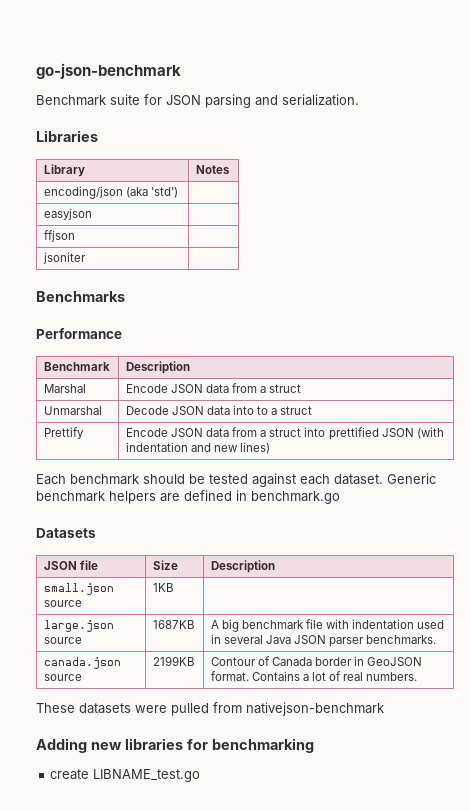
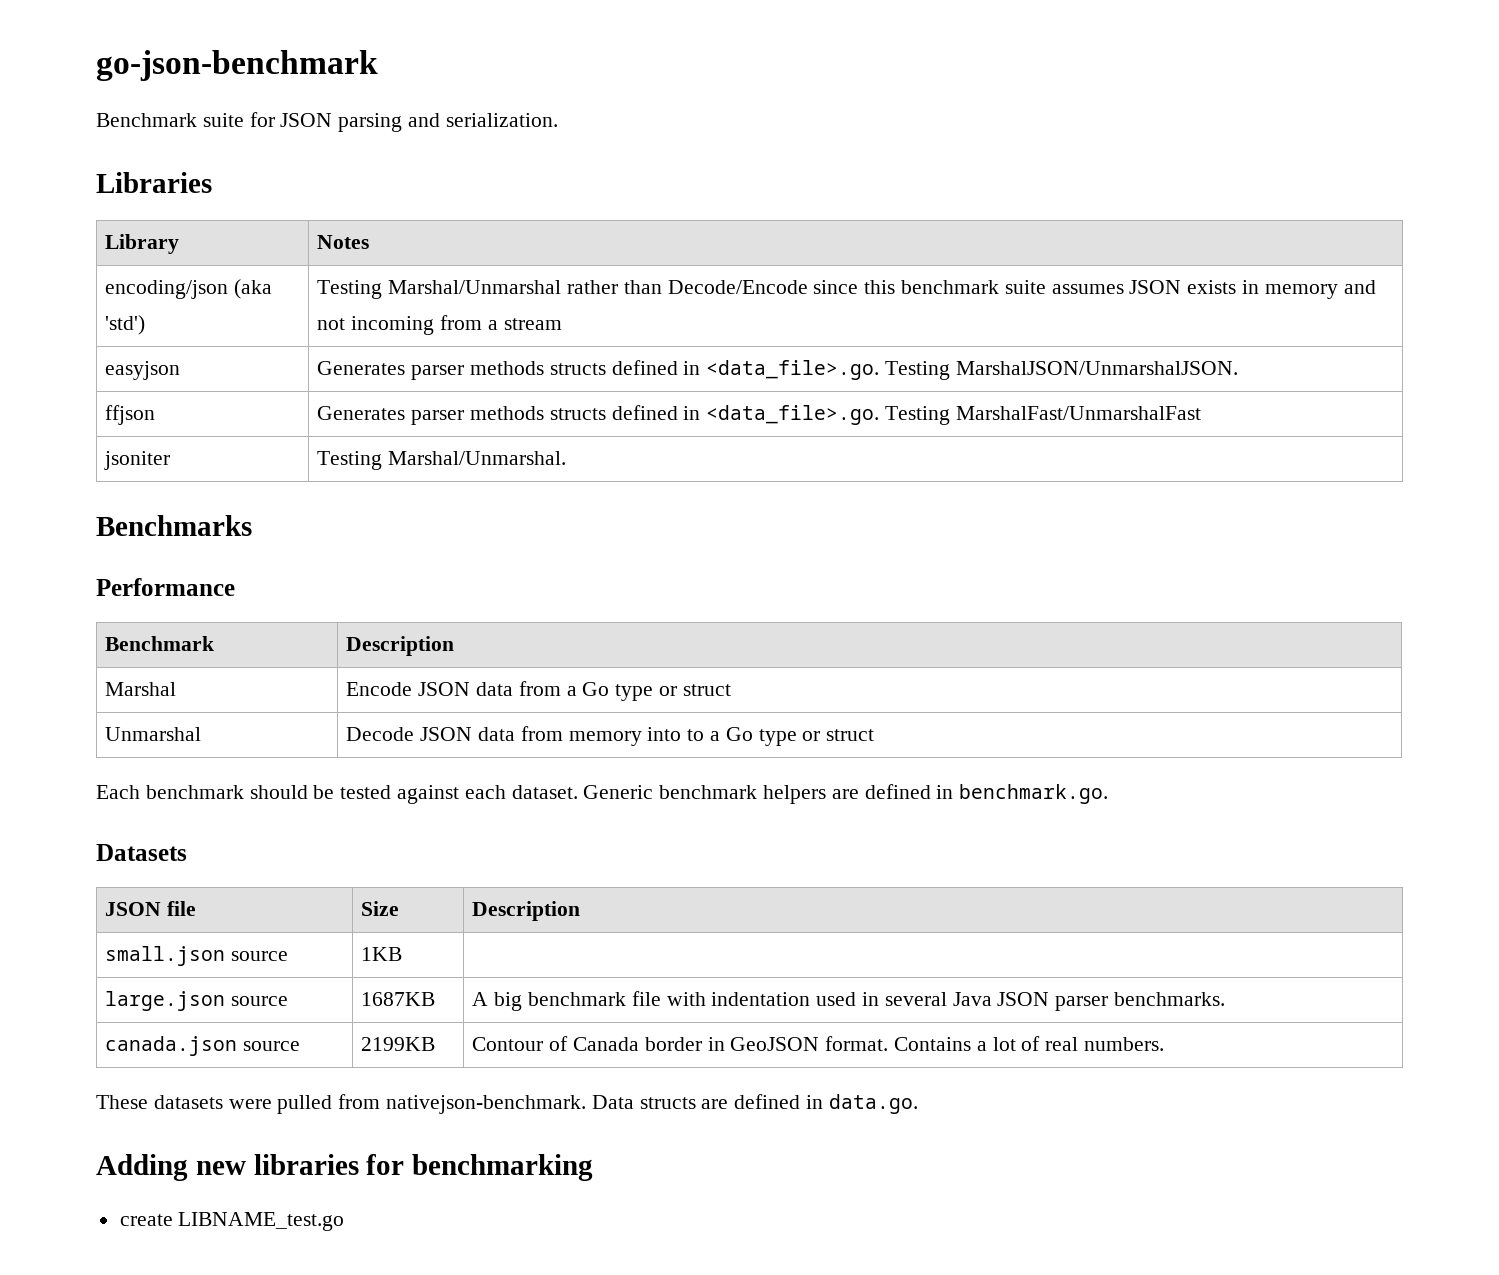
- encoding/json (aka 'std') |
- easyjson |
- ffjson |
+ encoding/json (aka 'std') | Testing Marshal/Unmarshal rather than Decode/Encode since this benchmark suite assumes JSON exists in memory and not incoming from a stream
+ easyjson | Generates parser methods structs defined in <data_file>.go. Testing MarshalJSON/UnmarshalJSON.
+ ffjson | Generates parser methods structs defined in <data_file>.go. Testing MarshalFast/UnmarshalFast
- jsoniter |
+ jsoniter | Testing Marshal/Unmarshal.
- Marshal | Encode JSON data from a struct
+ Marshal | Encode JSON data from a Go type or struct
- Unmarshal | Decode JSON data into to a struct
- Prettify | Encode JSON data from a struct into prettified JSON (with indentation and new lines)
+ Unmarshal | Decode JSON data from memory into to a Go type or struct
- Generic benchmark helpers are defined in benchmark.go
+ Generic benchmark helpers are defined in benchmark.go.
- These datasets were pulled from nativejson-benchmark
+ These datasets were pulled from nativejson-benchmark. Data structs are defined in data.go.

